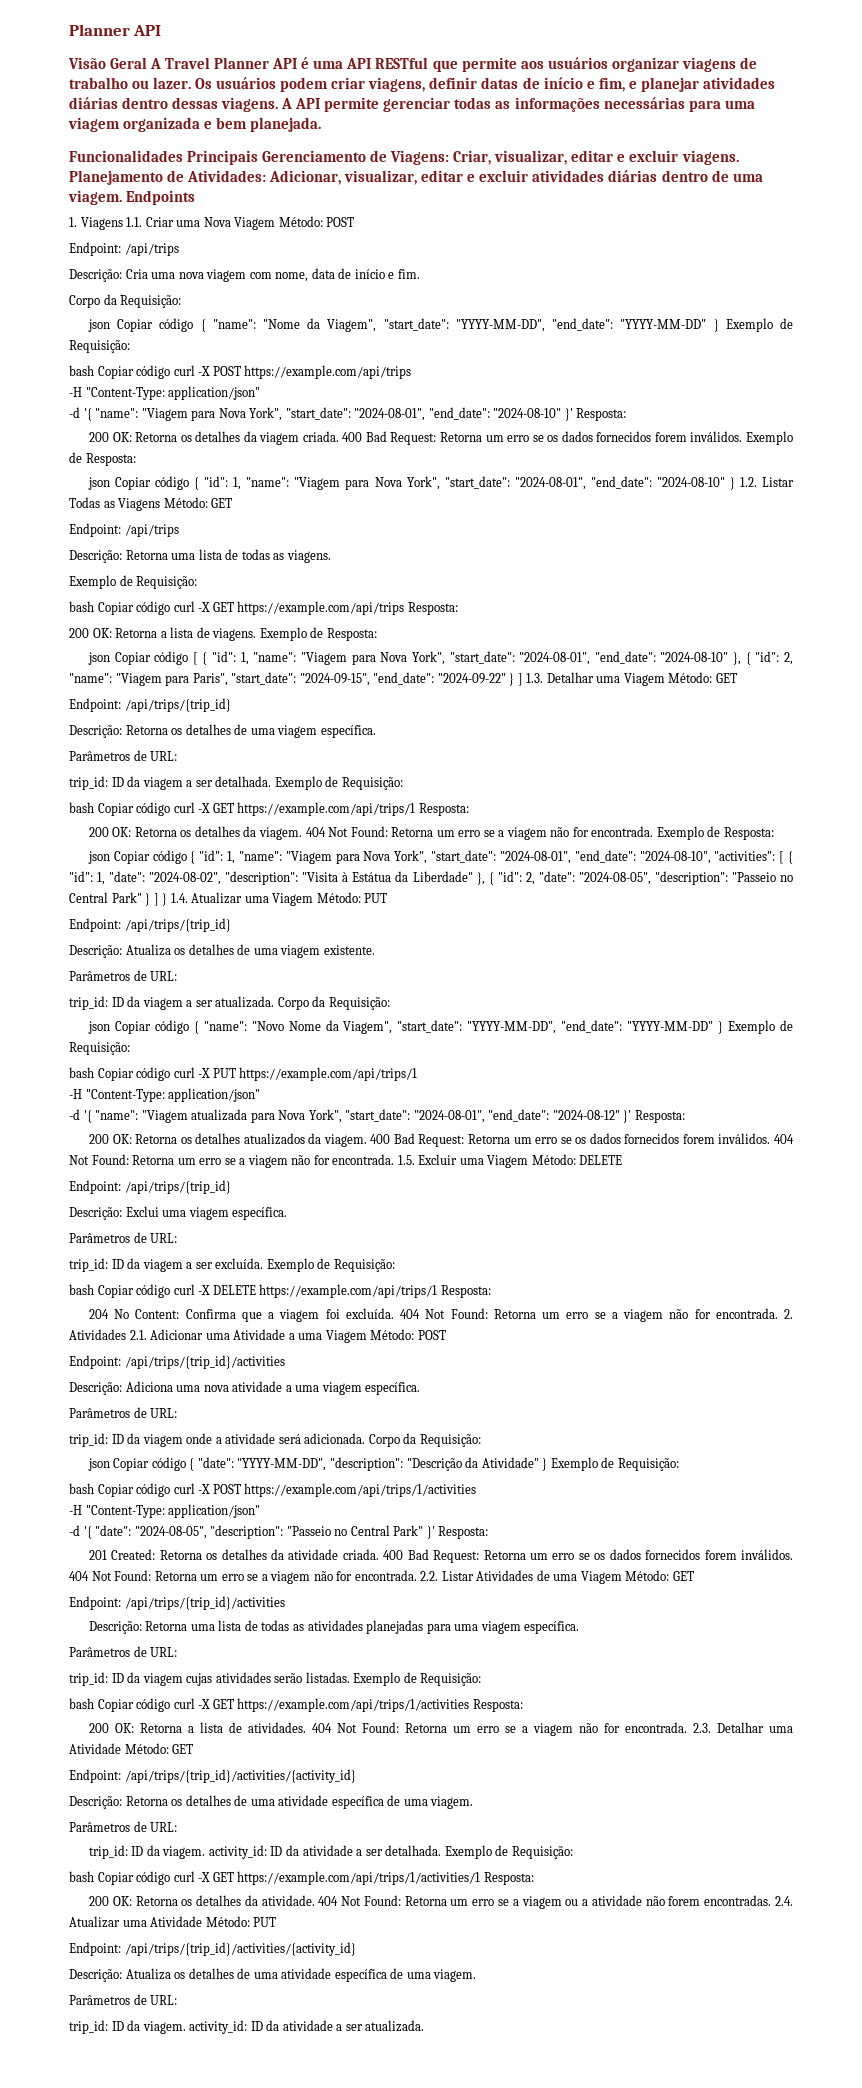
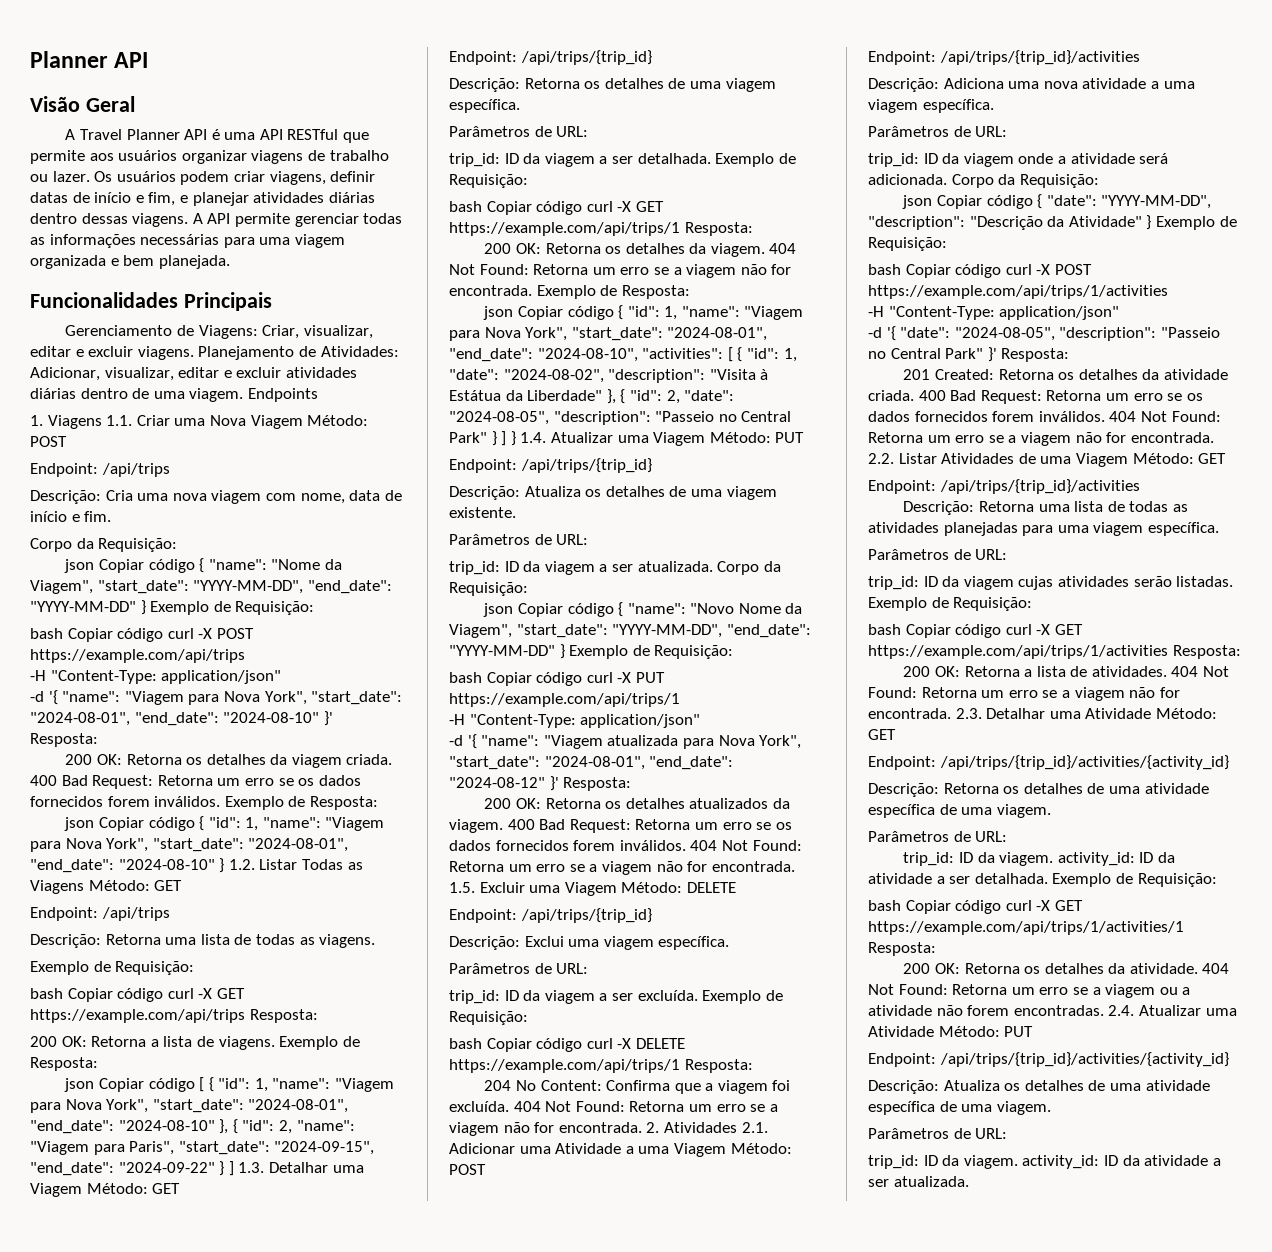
- Visão Geral A Travel Planner API é uma API RESTful que permite aos usuários organizar viagens de trabalho ou lazer.
+ Visão Geral
+ A Travel Planner API é uma API RESTful que permite aos usuários organizar viagens de trabalho ou lazer.
- Funcionalidades Principais Gerenciamento de Viagens: Criar, visualizar, editar e excluir viagens.
+ Funcionalidades Principais
+ Gerenciamento de Viagens: Criar, visualizar, editar e excluir viagens.

